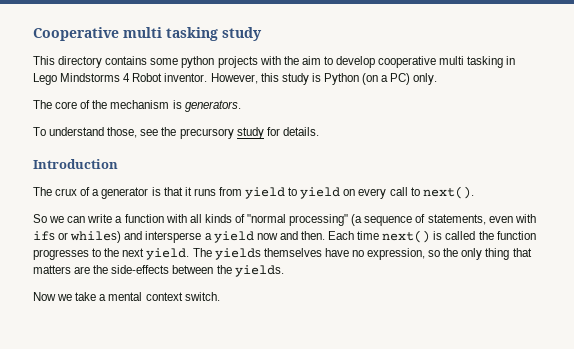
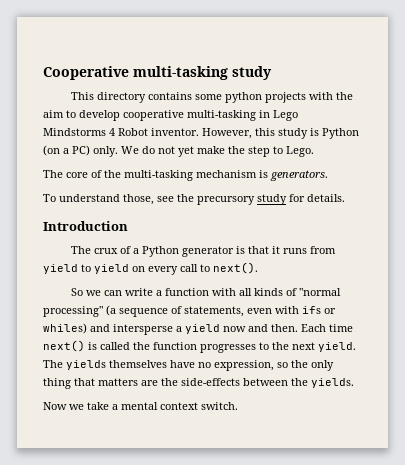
- Cooperative multi tasking study
+ Cooperative multi-tasking study
- This directory contains some python projects with the aim to develop cooperative multi tasking in Lego Mindstorms 4 Robot inventor.
+ This directory contains some python projects with the aim to develop cooperative multi-tasking in Lego Mindstorms 4 Robot inventor.
+ We do not yet make the step to Lego.
- The core of the mechanism is generators.
+ The core of the multi-tasking mechanism is generators.
- The crux of a generator is that it runs from yield to yield on every call to next().
+ The crux of a Python generator is that it runs from yield to yield on every call to next().

